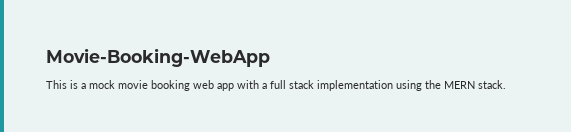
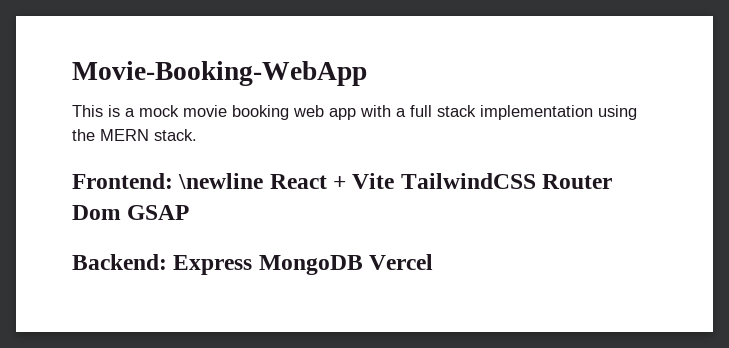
+ Frontend: \newline React + Vite TailwindCSS Router Dom GSAP
+ Backend: Express MongoDB Vercel

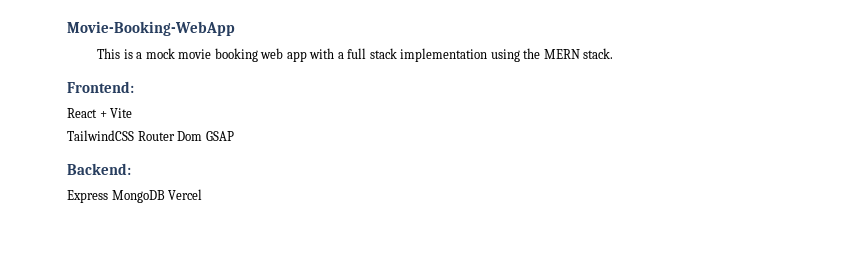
- Frontend: \newline React + Vite TailwindCSS Router Dom GSAP
+ Frontend:
+ React + Vite
+ TailwindCSS Router Dom GSAP
- Backend: Express MongoDB Vercel
+ Backend:
+ Express MongoDB Vercel

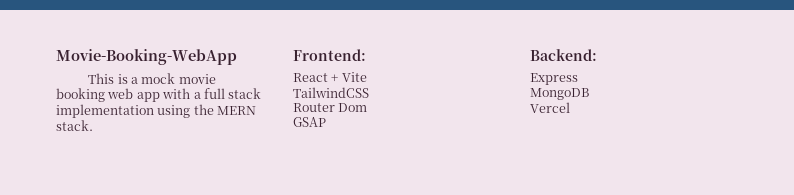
- TailwindCSS Router Dom GSAP
+ TailwindCSS
+ Router Dom
+ GSAP
- Express MongoDB Vercel
+ Express
+ MongoDB
+ Vercel

